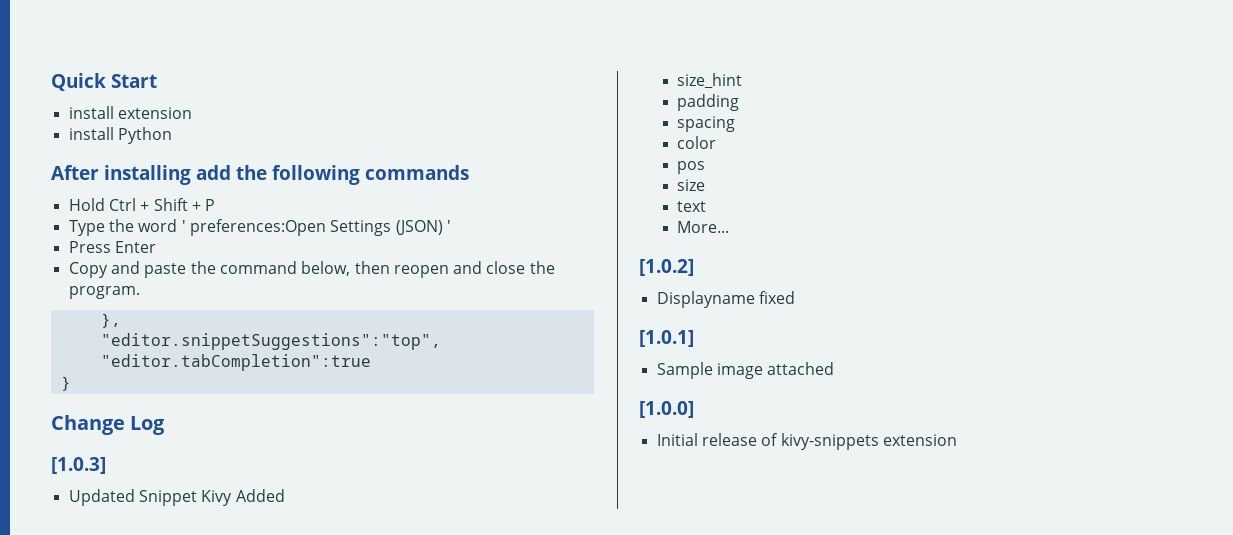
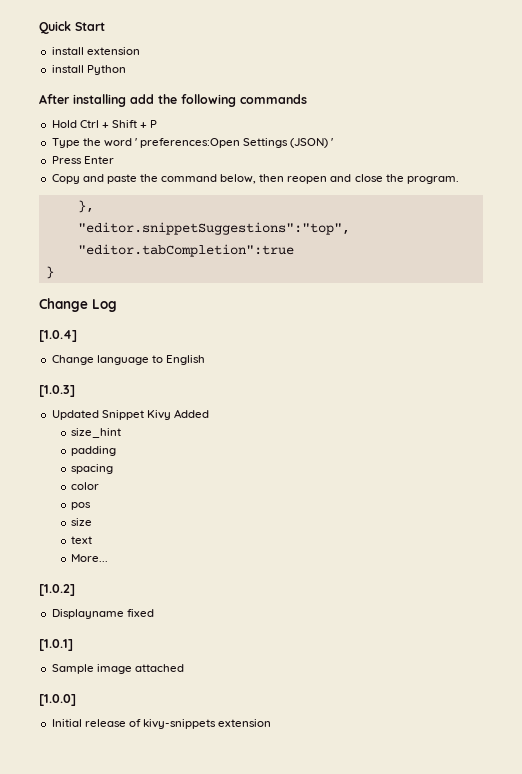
+ [1.0.4]
+ Change language to English

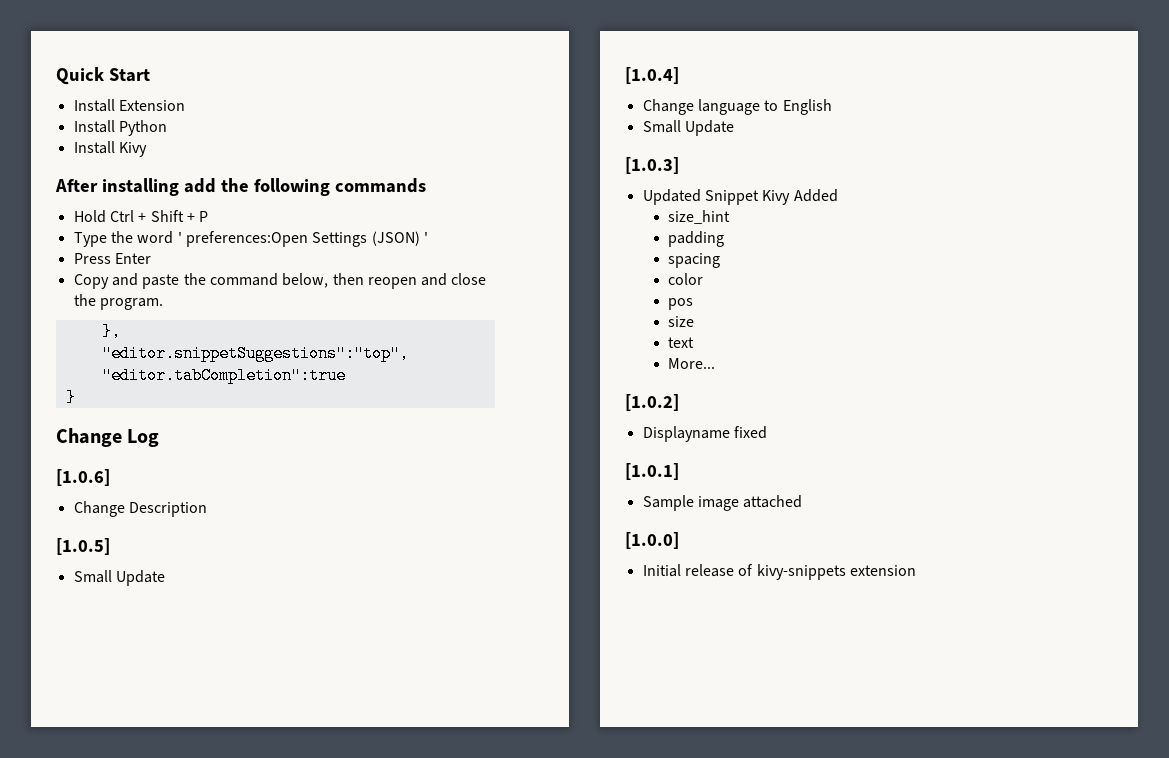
- install extension
- install Python
+ Install Extension
+ Install Python
+ Install Kivy
+ [1.0.6]
+ Change Description
+ [1.0.5]
+ Small Update
  Change language to English
+ Small Update

